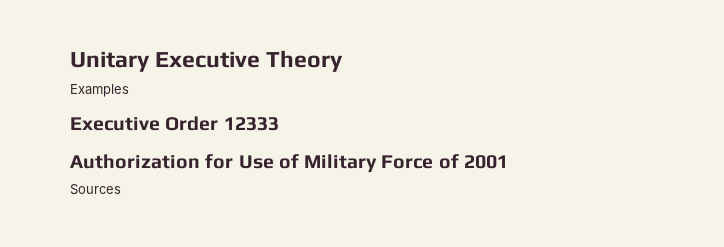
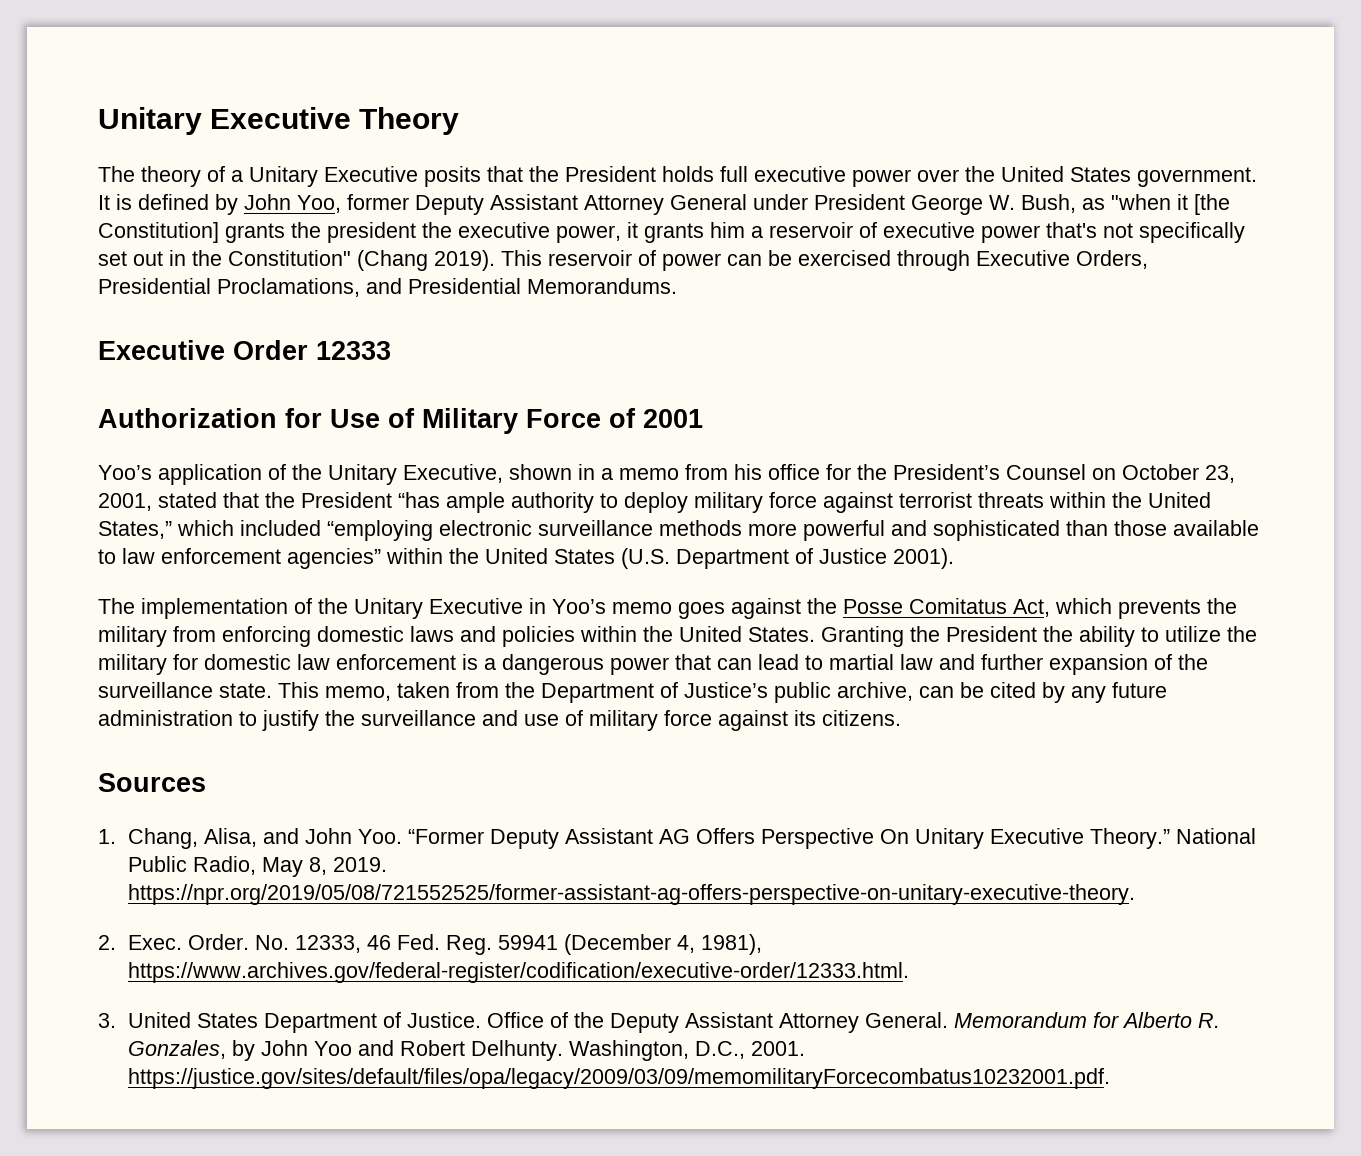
- Examples
+ The theory of a Unitary Executive posits that the President holds full executive power over the United States government. It is defined by John Yoo, former Deputy Assistant Attorney General under President George W. Bush, as "when it [the Constitution] grants the president the executive power, it grants him a reservoir of executive power that's not specifically set out in the Constitution" (Chang 2019). This reservoir of power can be exercised through Executive Orders, Presidential Proclamations, and Presidential Memorandums.
+ Yoo’s application of the Unitary Executive, shown in a memo from his office for the President’s Counsel on October 23, 2001, stated that the President “has ample authority to deploy military force against terrorist threats within the United States,” which included “employing electronic surveillance methods more powerful and sophisticated than those available to law enforcement agencies” within the United States (U.S. Department of Justice 2001).
+ The implementation of the Unitary Executive in Yoo’s memo goes against the Posse Comitatus Act, which prevents the military from enforcing domestic laws and policies within the United States. Granting the President the ability to utilize the military for domestic law enforcement is a dangerous power that can lead to martial law and further expansion of the surveillance state. This memo, taken from the Department of Justice’s public archive, can be cited by any future administration to justify the surveillance and use of military force against its citizens.
  Sources
+ 1. Chang, Alisa, and John Yoo. “Former Deputy Assistant AG Offers Perspective On Unitary Executive Theory.” National Public Radio, May 8, 2019. https://npr.org/2019/05/08/721552525/former-assistant-ag-offers-perspective-on-unitary-executive-theory.
+ 2. Exec. Order. No. 12333, 46 Fed. Reg. 59941 (December 4, 1981), https://www.archives.gov/federal-register/codification/executive-order/12333.html.
+ 3. United States Department of Justice. Office of the Deputy Assistant Attorney General. Memorandum for Alberto R. Gonzales, by John Yoo and Robert Delhunty. Washington, D.C., 2001. https://justice.gov/sites/default/files/opa/legacy/2009/03/09/memomilitaryForcecombatus10232001.pdf.

